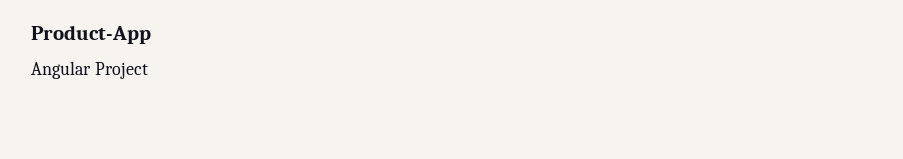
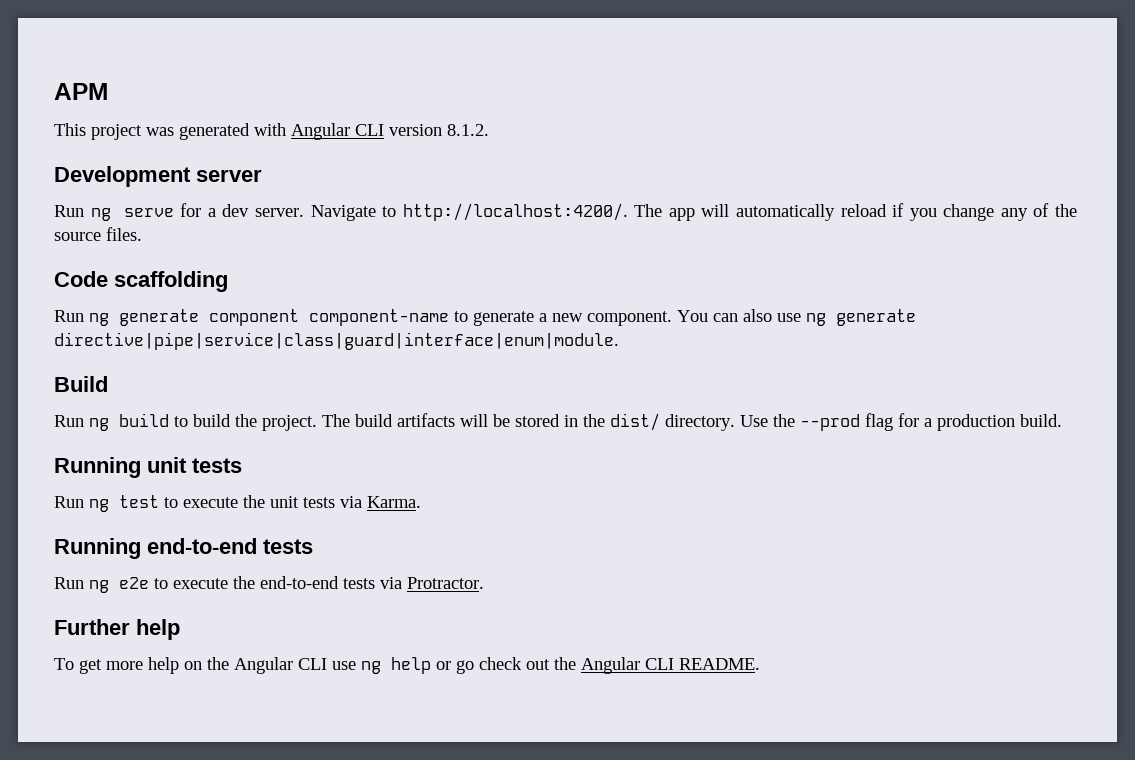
- Product-App
- Angular Project
+ APM
+ This project was generated with Angular CLI version 8.1.2.
+ Development server
+ Run ng serve for a dev server. Navigate to http://localhost:4200/. The app will automatically reload if you change any of the source files.
+ Code scaffolding
+ Run ng generate component component-name to generate a new component. You can also use ng generate directive|pipe|service|class|guard|interface|enum|module.
+ Build
+ Run ng build to build the project. The build artifacts will be stored in the dist/ directory. Use the --prod flag for a production build.
+ Running unit tests
+ Run ng test to execute the unit tests via Karma.
+ Running end-to-end tests
+ Run ng e2e to execute the end-to-end tests via Protractor.
+ Further help
+ To get more help on the Angular CLI use ng help or go check out the Angular CLI README.

